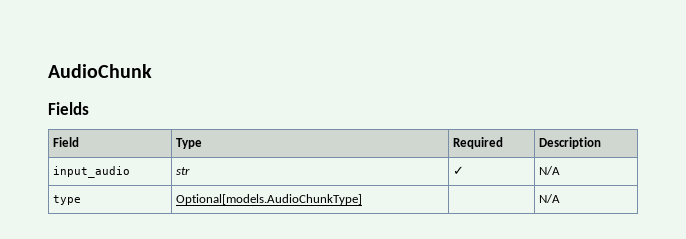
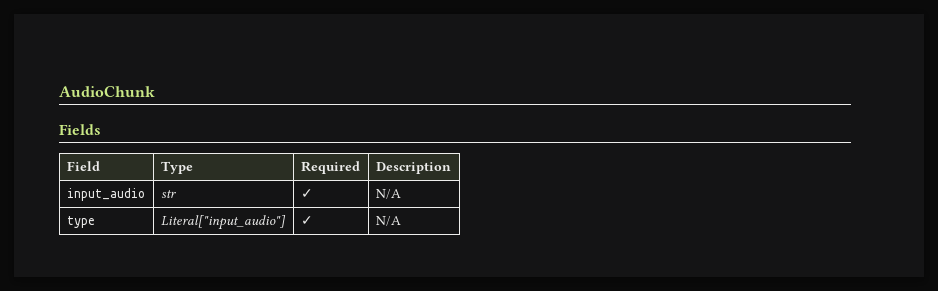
- type | Optional[models.AudioChunkType] | | N/A
+ type | Literal["input_audio"] | ✓ | N/A

